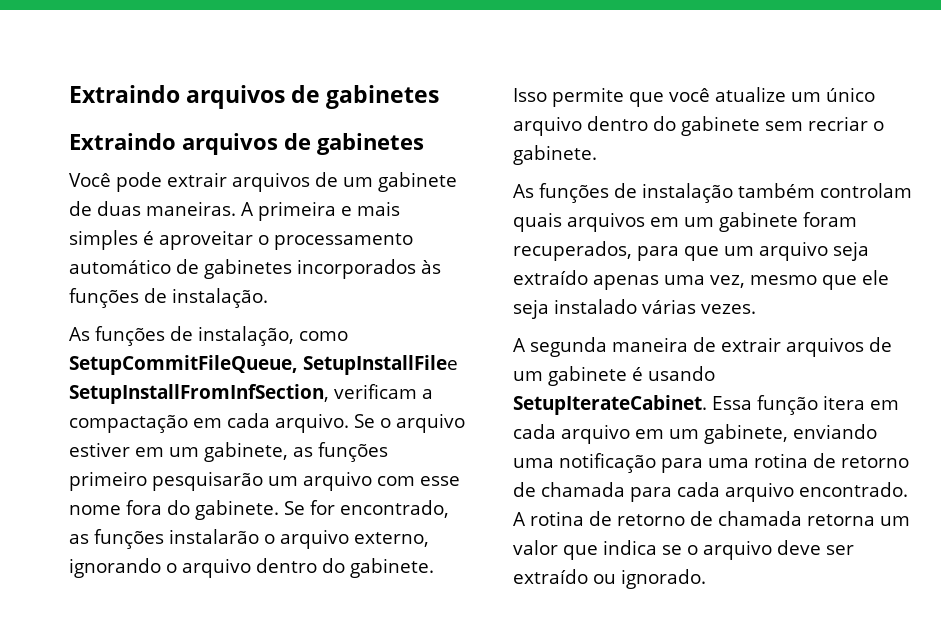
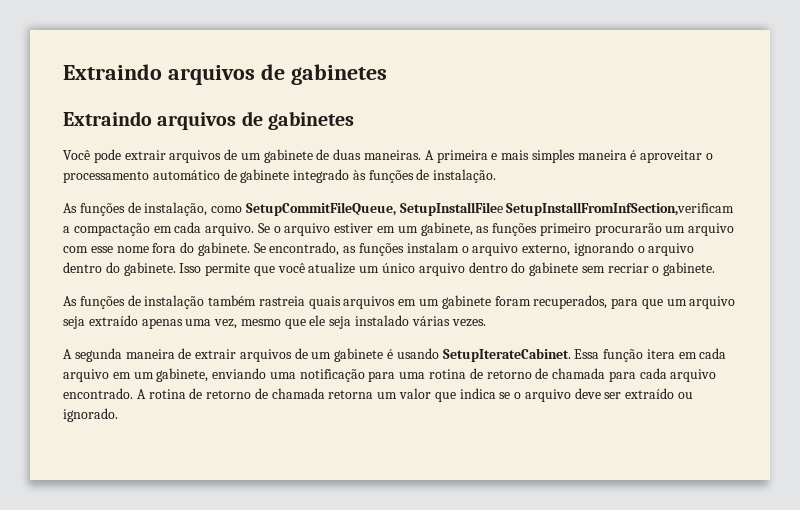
- A primeira e mais simples é aproveitar o processamento automático de gabinetes incorporados às funções de instalação.
+ A primeira e mais simples maneira é aproveitar o processamento automático de gabinete integrado às funções de instalação.
- As funções de instalação, como SetupCommitFileQueue, SetupInstallFilee SetupInstallFromInfSection, verificam a compactação em cada arquivo.
+ As funções de instalação, como SetupCommitFileQueue, SetupInstallFilee SetupInstallFromInfSection,verificam a compactação em cada arquivo.
- Se o arquivo estiver em um gabinete, as funções primeiro pesquisarão um arquivo com esse nome fora do gabinete.
+ Se o arquivo estiver em um gabinete, as funções primeiro procurarão um arquivo com esse nome fora do gabinete.
- Se for encontrado, as funções instalarão o arquivo externo, ignorando o arquivo dentro do gabinete.
+ Se encontrado, as funções instalam o arquivo externo, ignorando o arquivo dentro do gabinete.
- As funções de instalação também controlam quais arquivos em um gabinete foram recuperados, para que um arquivo seja extraído apenas uma vez, mesmo que ele seja instalado várias vezes.
+ As funções de instalação também rastreia quais arquivos em um gabinete foram recuperados, para que um arquivo seja extraído apenas uma vez, mesmo que ele seja instalado várias vezes.

